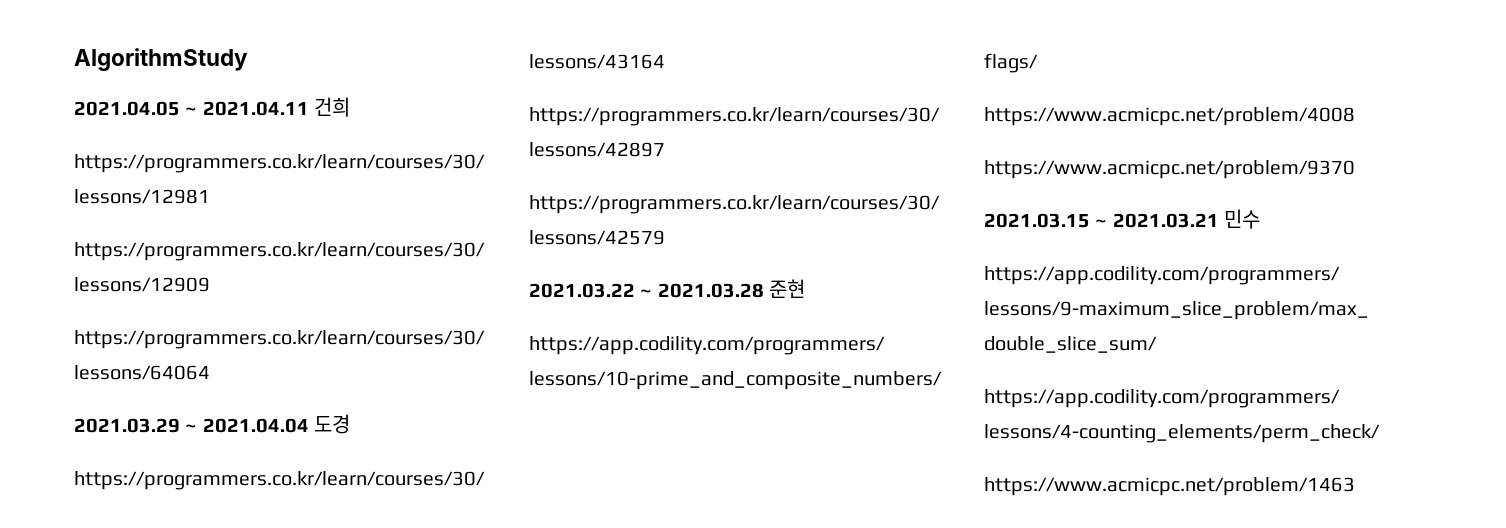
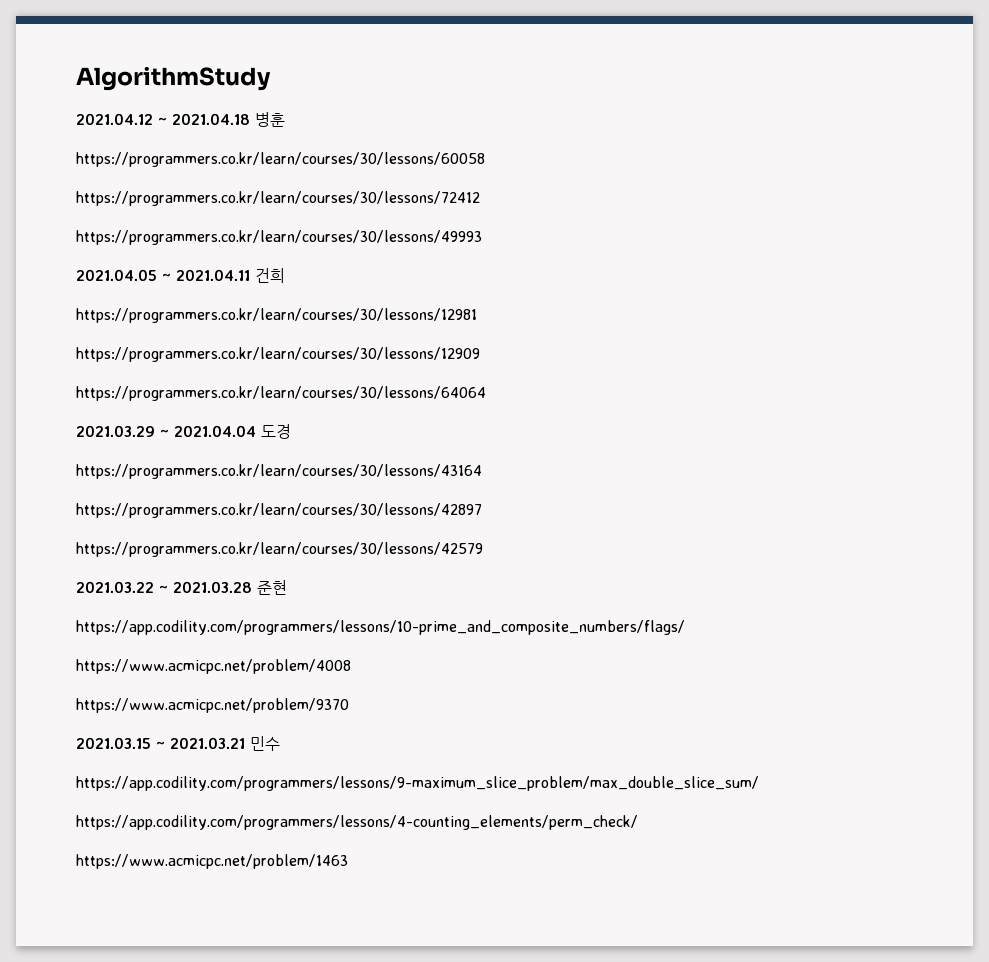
+ 2021.04.12 ~ 2021.04.18 병훈
+ https://programmers.co.kr/learn/courses/30/lessons/60058
+ https://programmers.co.kr/learn/courses/30/lessons/72412
+ https://programmers.co.kr/learn/courses/30/lessons/49993

